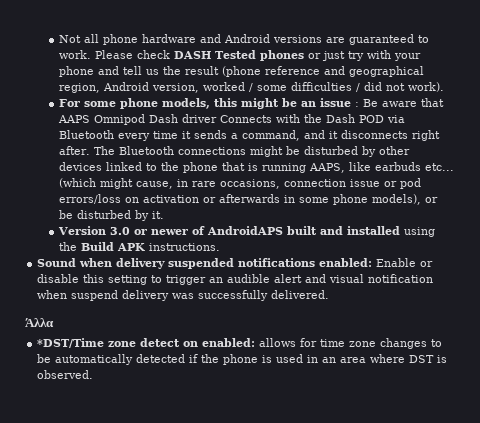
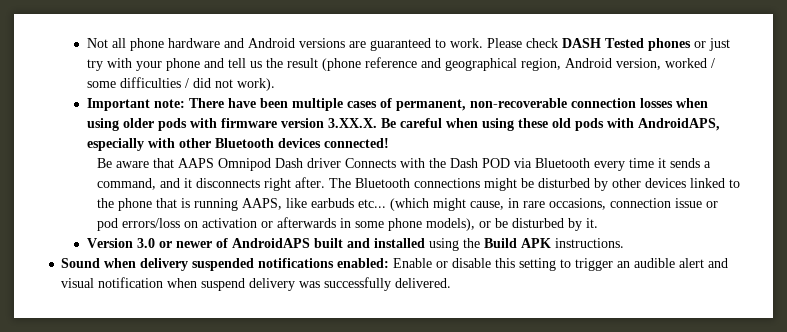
- For some phone models, this might be an issue : Be aware that AAPS Omnipod Dash driver Connects with the Dash POD via Bluetooth every time it sends a command, and it disconnects right after.
+ Important note: There have been multiple cases of permanent, non-recoverable connection losses when using older pods with firmware version 3.XX.X. Be careful when using these old pods with AndroidAPS, especially with other Bluetooth devices connected!
+ Be aware that AAPS Omnipod Dash driver Connects with the Dash POD via Bluetooth every time it sends a command, and it disconnects right after.
- Άλλα
- *DST/Time zone detect on enabled: allows for time zone changes to be automatically detected if the phone is used in an area where DST is observed.

